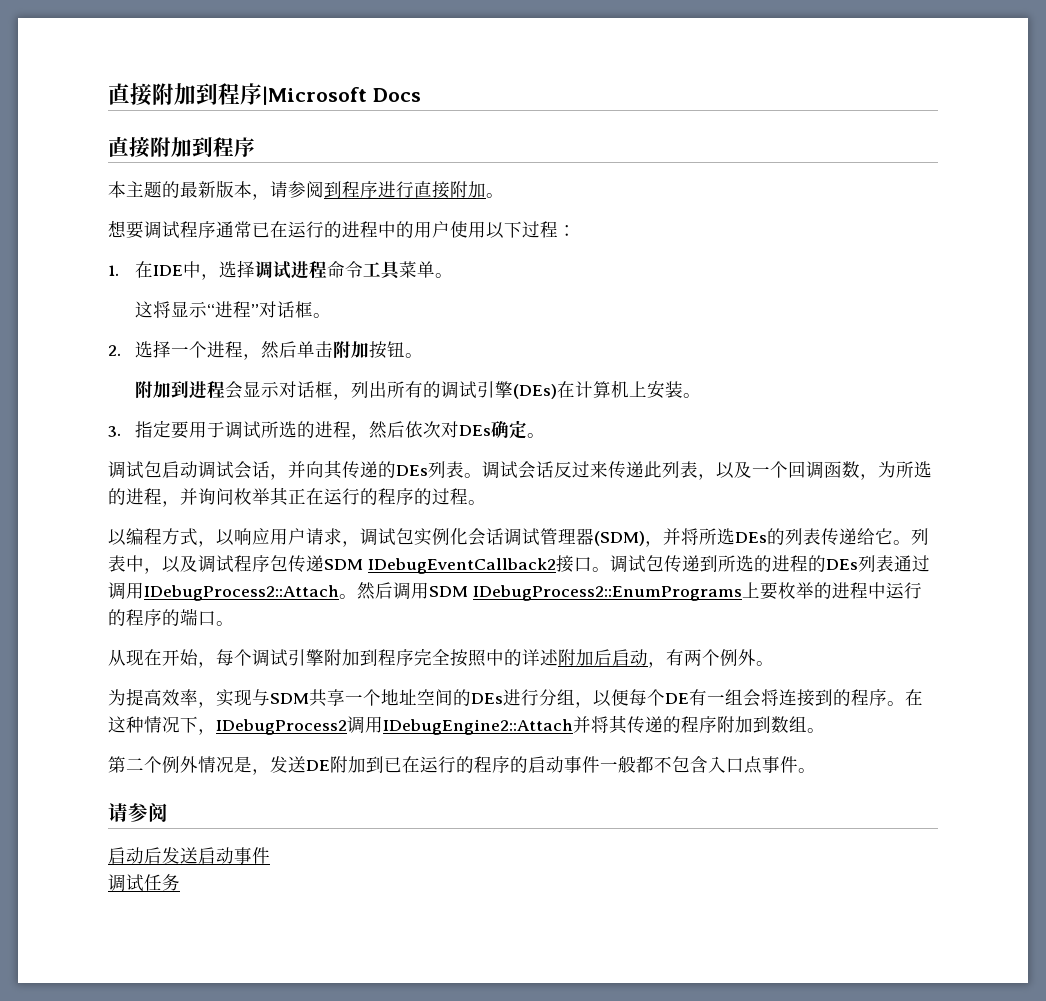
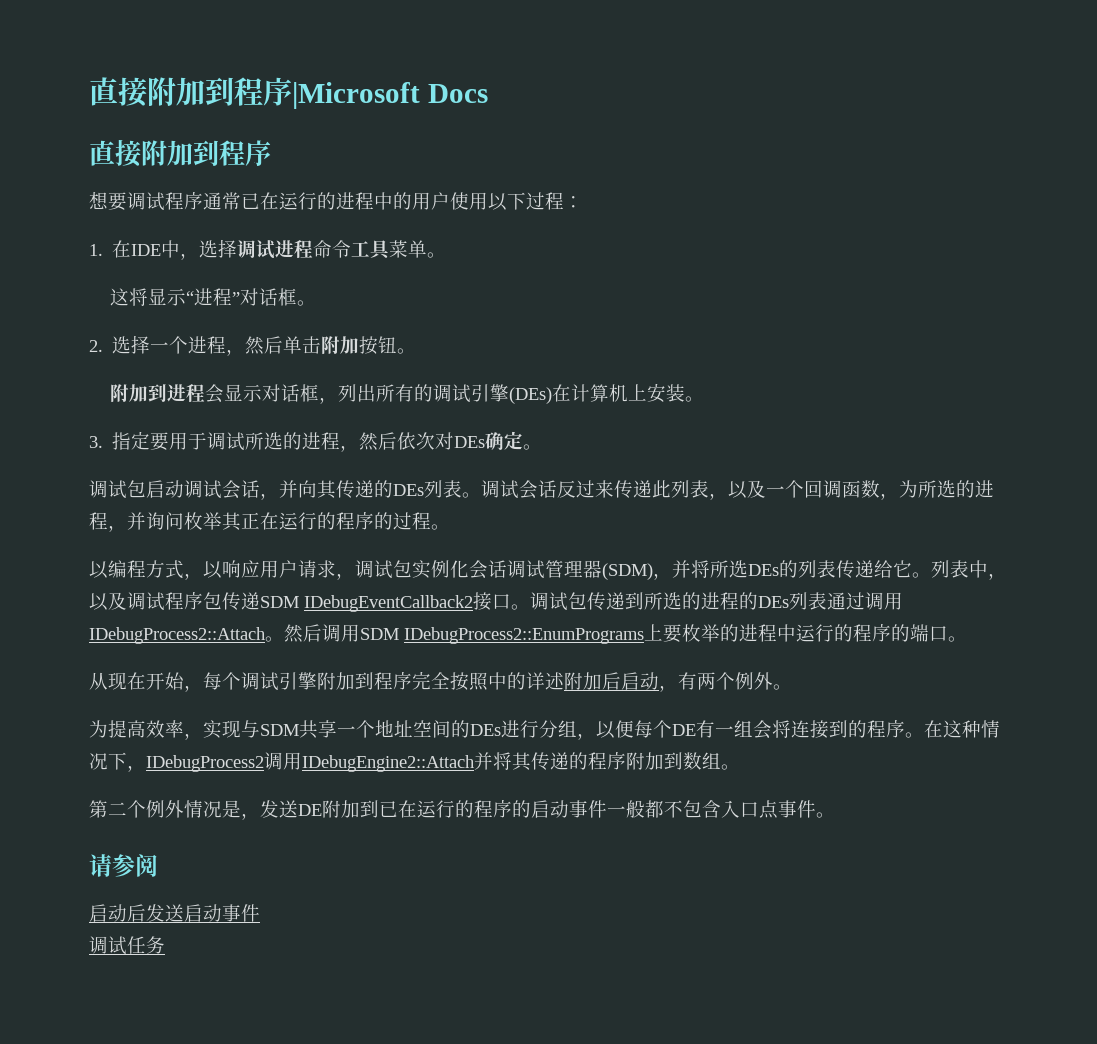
- 本主题的最新版本，请参阅到程序进行直接附加。

